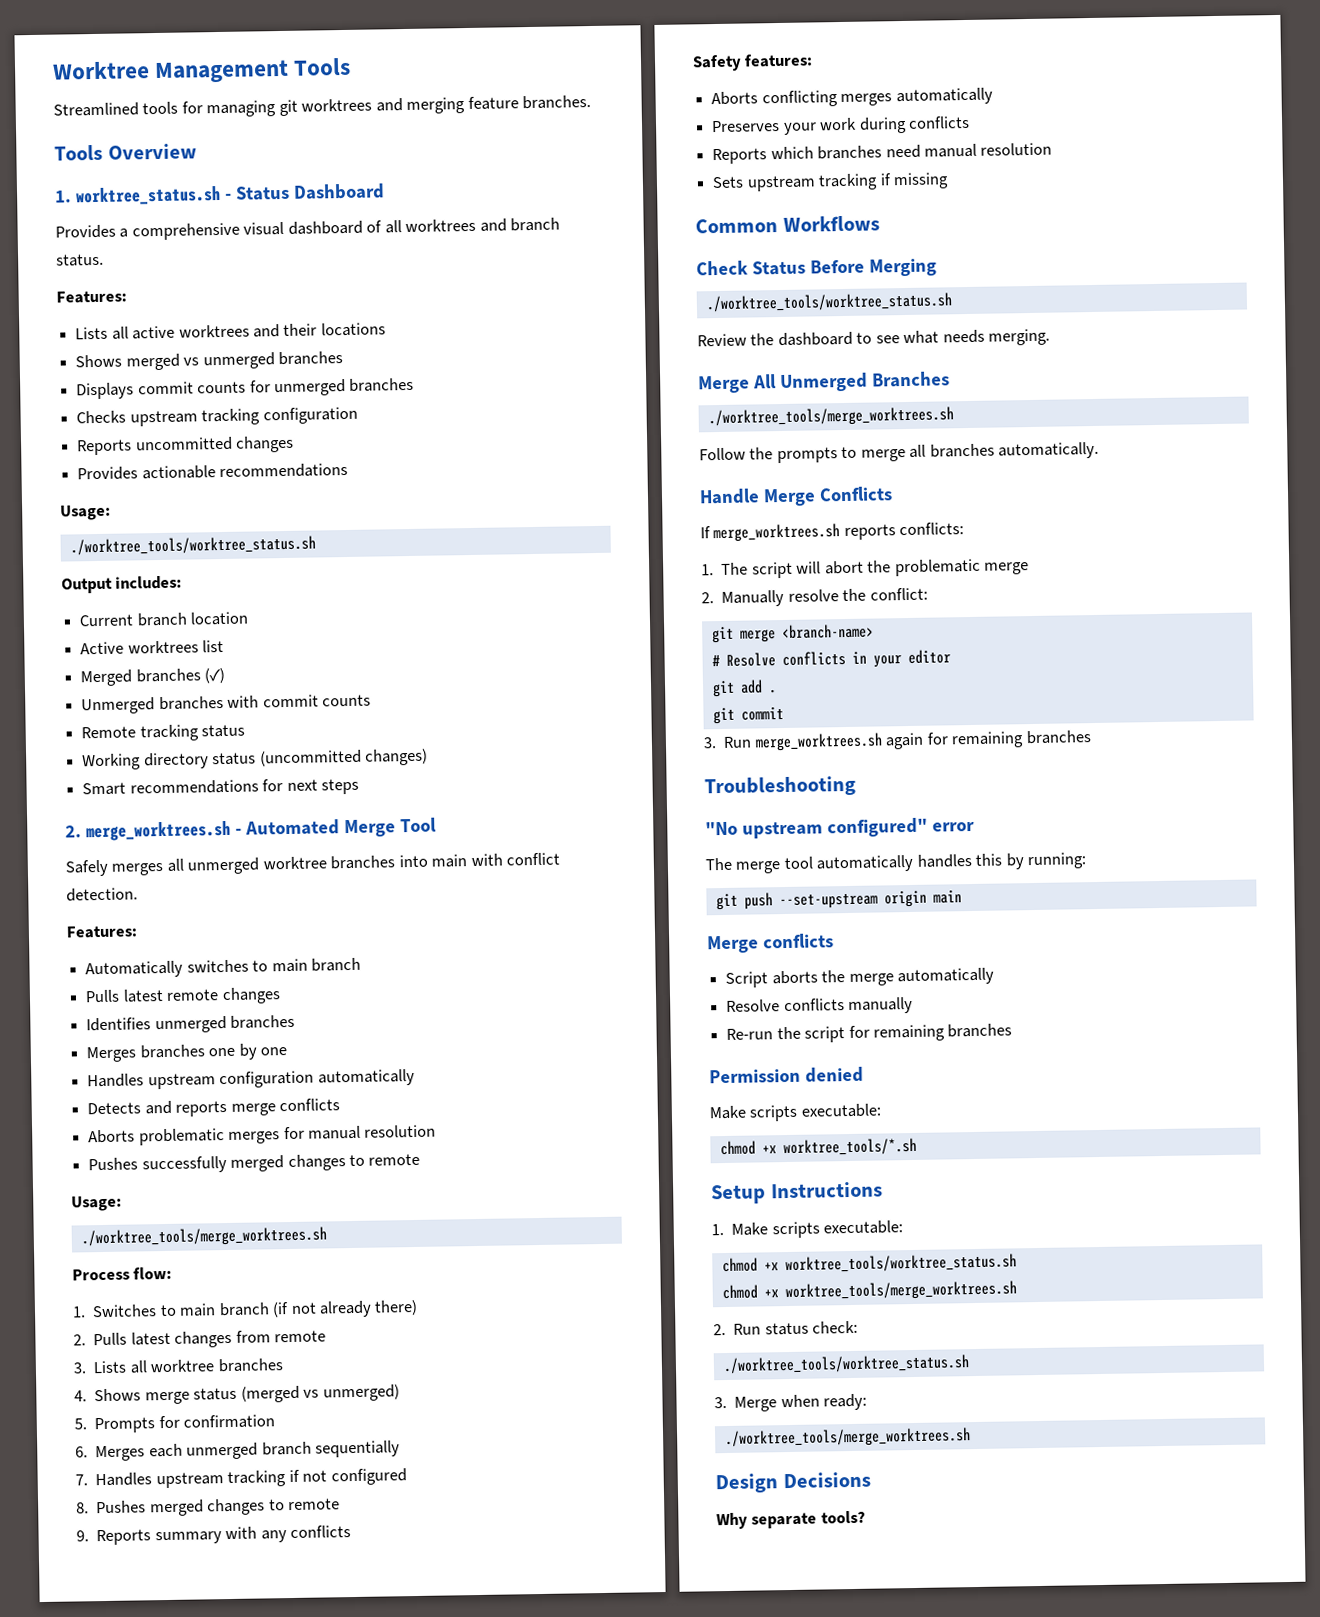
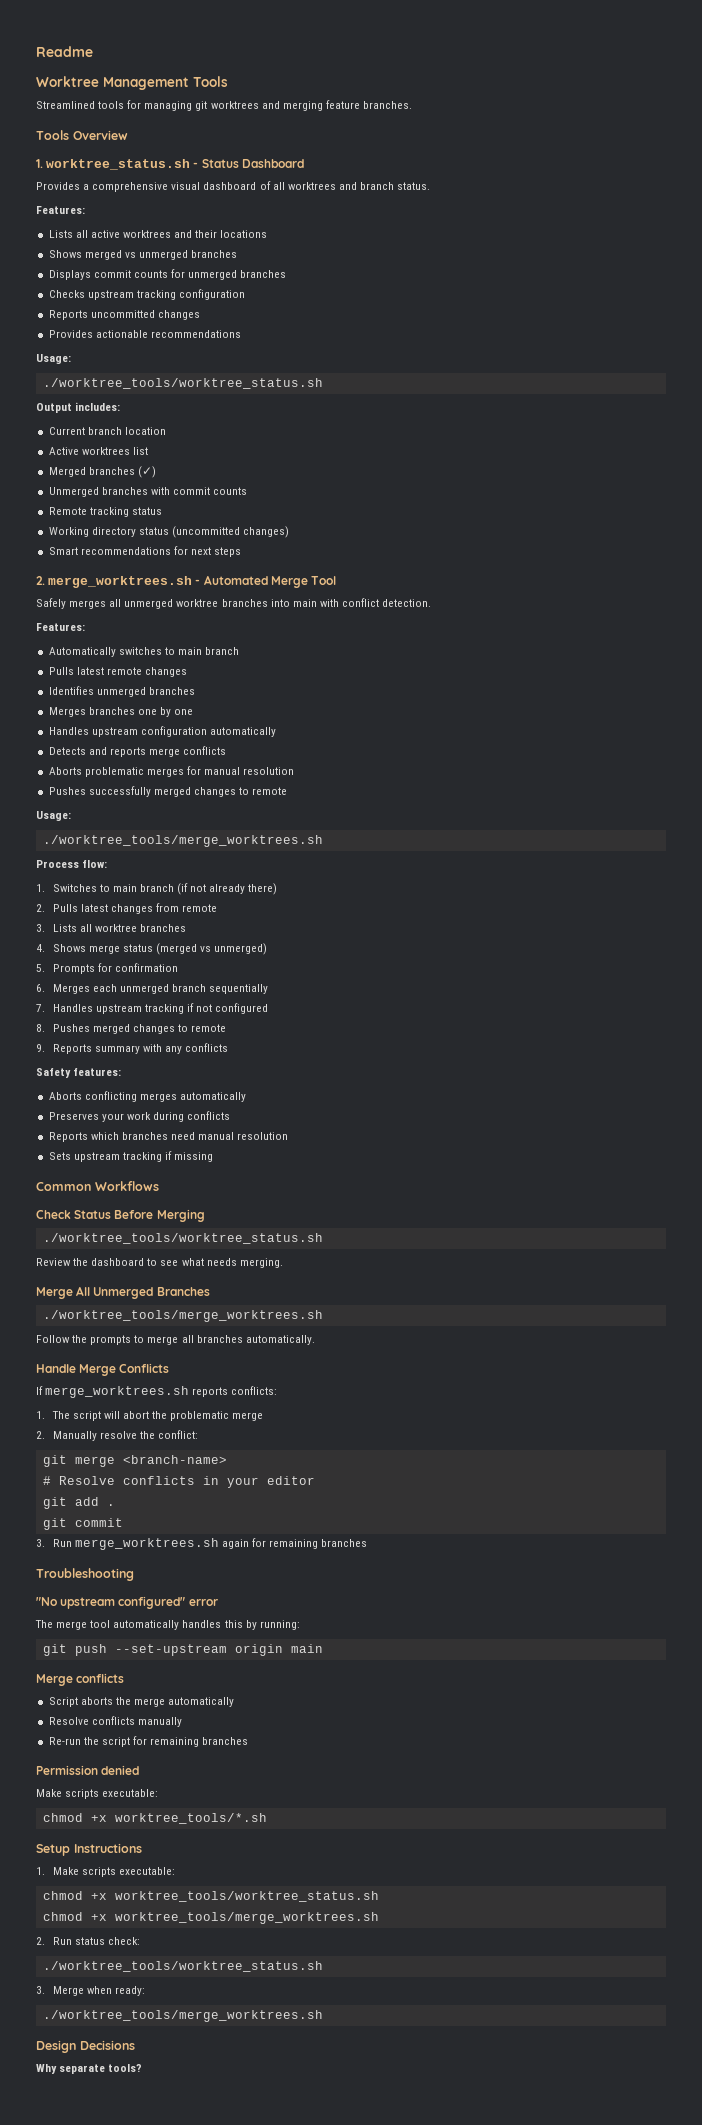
+ Readme

